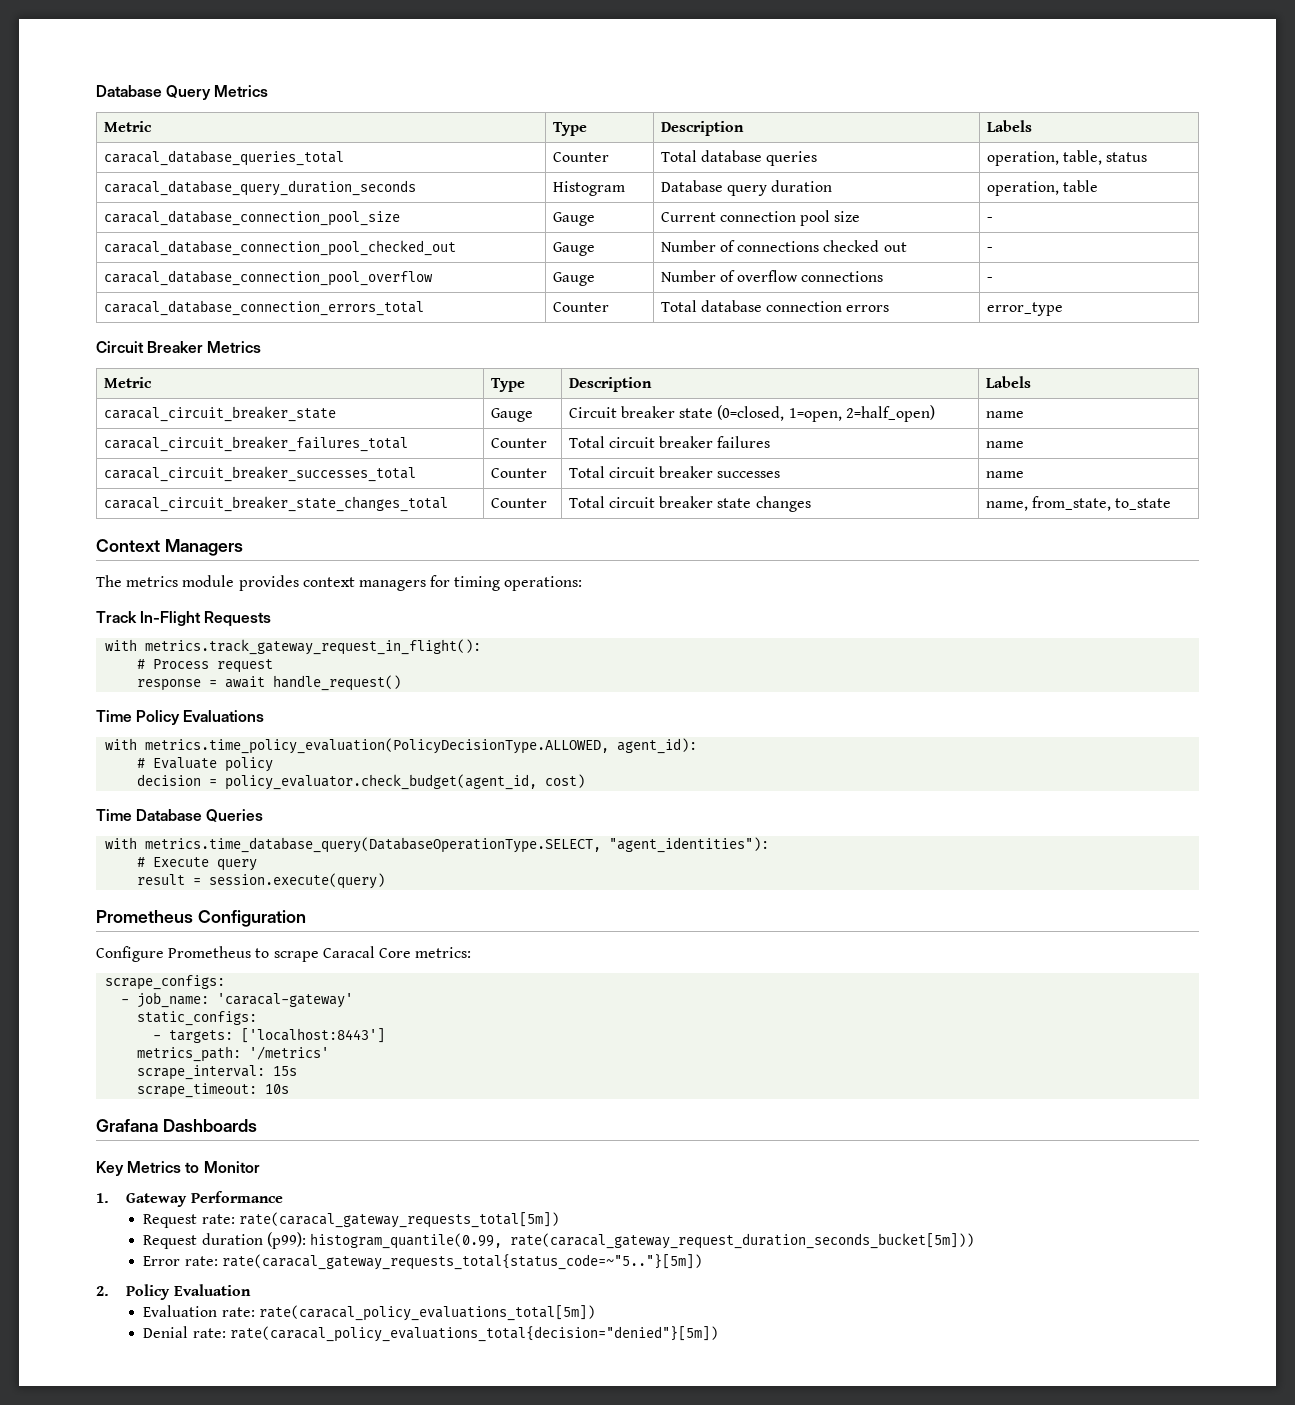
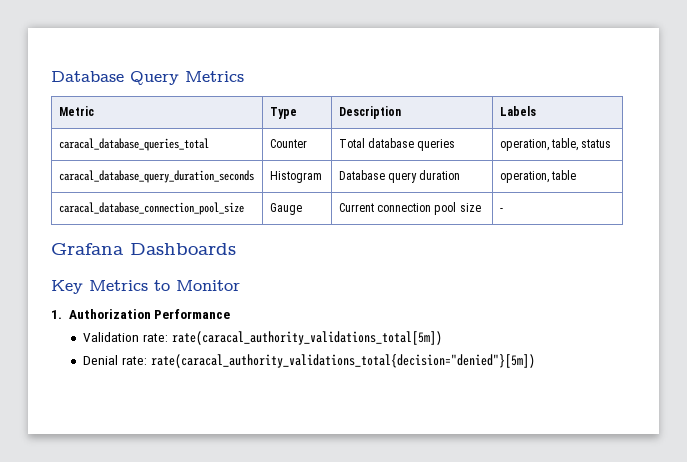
- caracal_database_connection_pool_checked_out | Gauge | Number of connections checked out | -
- caracal_database_connection_pool_overflow | Gauge | Number of overflow connections | -
- caracal_database_connection_errors_total | Counter | Total database connection errors | error_type
- Circuit Breaker Metrics
- Metric | Type | Description | Labels
- caracal_circuit_breaker_state | Gauge | Circuit breaker state (0=closed, 1=open, 2=half_open) | name
- caracal_circuit_breaker_failures_total | Counter | Total circuit breaker failures | name
- caracal_circuit_breaker_successes_total | Counter | Total circuit breaker successes | name
- caracal_circuit_breaker_state_changes_total | Counter | Total circuit breaker state changes | name, from_state, to_state
- Context Managers
- The metrics module provides context managers for timing operations:
- Track In-Flight Requests
- with metrics.track_gateway_request_in_flight():
- # Process request
- response = await handle_request()
- Time Policy Evaluations
- with metrics.time_policy_evaluation(PolicyDecisionType.ALLOWED, agent_id):
- # Evaluate policy
- decision = policy_evaluator.check_budget(agent_id, cost)
- Time Database Queries
- with metrics.time_database_query(DatabaseOperationType.SELECT, "agent_identities"):
- # Execute query
- result = session.execute(query)
- Prometheus Configuration
- Configure Prometheus to scrape Caracal Core metrics:
- scrape_configs:
- - job_name: 'caracal-gateway'
- static_configs:
- - targets: ['localhost:8443']
- metrics_path: '/metrics'
- scrape_interval: 15s
- scrape_timeout: 10s
- 1. Gateway Performance
+ 1. Authorization Performance
- Request rate: rate(caracal_gateway_requests_total[5m])
- Request duration (p99): histogram_quantile(0.99, rate(caracal_gateway_request_duration_seconds_bucket[5m]))
- Error rate: rate(caracal_gateway_requests_total{status_code=~"5.."}[5m])
- 2. Policy Evaluation
- Evaluation rate: rate(caracal_policy_evaluations_total[5m])
+ Validation rate: rate(caracal_authority_validations_total[5m])
- Denial rate: rate(caracal_policy_evaluations_total{decision="denied"}[5m])
+ Denial rate: rate(caracal_authority_validations_total{decision="denied"}[5m])

